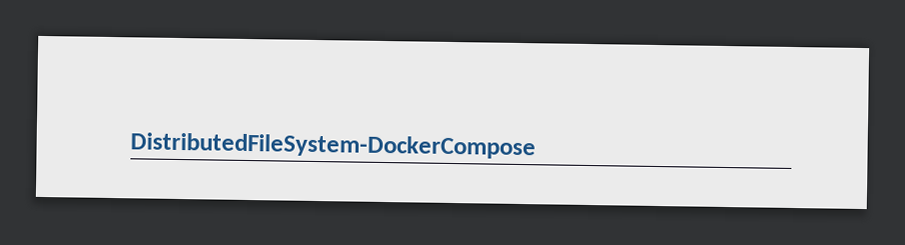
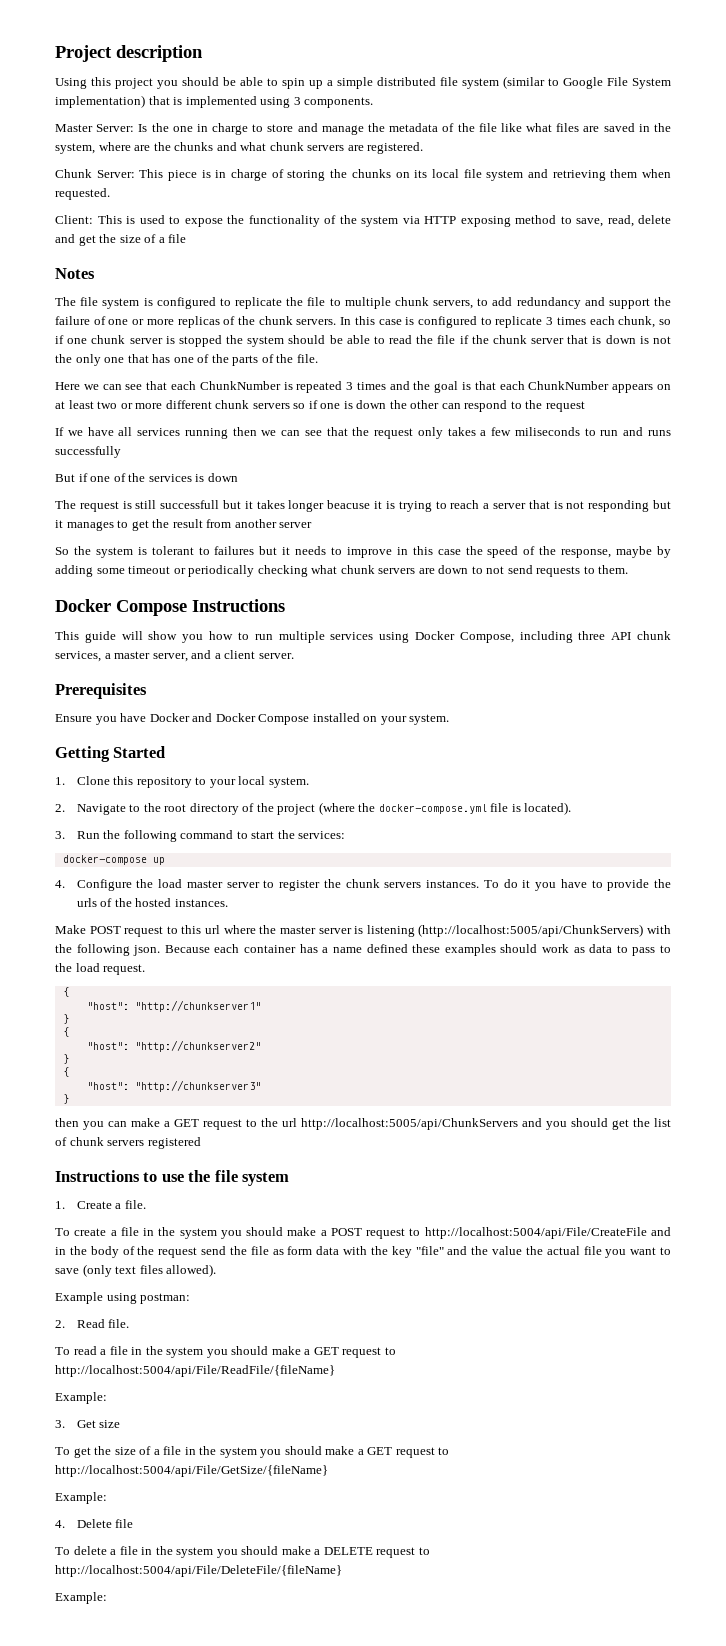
- DistributedFileSystem-DockerCompose
+ Project description
+ Using this project you should be able to spin up a simple distributed file system (similar to Google File System implementation) that is implemented using 3 components.
+ Master Server: Is the one in charge to store and manage the metadata of the file like what files are saved in the system, where are the chunks and what chunk servers are registered.
+ Chunk Server: This piece is in charge of storing the chunks on its local file system and retrieving them when requested.
+ Client: This is used to expose the functionality of the system via HTTP exposing method to save, read, delete and get the size of a file
+ Notes
+ The file system is configured to replicate the file to multiple chunk servers, to add redundancy and support the failure of one or more replicas of the chunk servers. In this case is configured to replicate 3 times each chunk, so if one chunk server is stopped the system should be able to read the file if the chunk server that is down is not the only one that has one of the parts of the file.
+ Here we can see that each ChunkNumber is repeated 3 times and the goal is that each ChunkNumber appears on at least two or more different chunk servers so if one is down the other can respond to the request
+ If we have all services running then we can see that the request only takes a few miliseconds to run and runs successfully
+ But if one of the services is down
+ The request is still successfull but it takes longer beacuse it is trying to reach a server that is not responding but it manages to get the result from another server
+ So the system is tolerant to failures but it needs to improve in this case the speed of the response, maybe by adding some timeout or periodically checking what chunk servers are down to not send requests to them.
+ Docker Compose Instructions
+ This guide will show you how to run multiple services using Docker Compose, including three API chunk services, a master server, and a client server.
+ Prerequisites
+ Ensure you have Docker and Docker Compose installed on your system.
+ Getting Started
+ 1. Clone this repository to your local system.
+ 2. Navigate to the root directory of the project (where the docker-compose.yml file is located).
+ 3. Run the following command to start the services:
+ docker-compose up
+ 4. Configure the load master server to register the chunk servers instances. To do it you have to provide the urls of the hosted instances.
+ Make POST request to this url where the master server is listening (http://localhost:5005/api/ChunkServers) with the following json. Because each container has a name defined these examples should work as data to pass to the load request.
+ {
+ "host": "http://chunkserver1"
+ }
+ {
+ "host": "http://chunkserver2"
+ }
+ {
+ "host": "http://chunkserver3"
+ }
+ then you can make a GET request to the url http://localhost:5005/api/ChunkServers and you should get the list of chunk servers registered
+ Instructions to use the file system
+ 1. Create a file.
+ To create a file in the system you should make a POST request to http://localhost:5004/api/File/CreateFile and in the body of the request send the file as form data with the key "file" and the value the actual file you want to save (only text files allowed).
+ Example using postman:
+ 2. Read file.
+ To read a file in the system you should make a GET request to http://localhost:5004/api/File/ReadFile/{fileName}
+ Example:
+ 3. Get size
+ To get the size of a file in the system you should make a GET request to http://localhost:5004/api/File/GetSize/{fileName}
+ Example:
+ 4. Delete file
+ To delete a file in the system you should make a DELETE request to http://localhost:5004/api/File/DeleteFile/{fileName}
+ Example:

